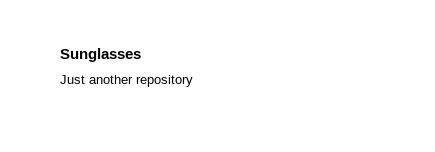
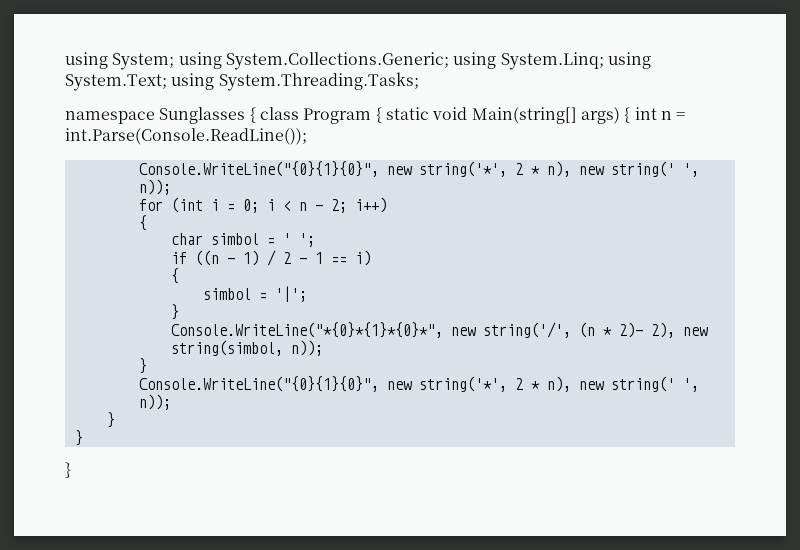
- Sunglasses
- Just another repository
+ using System; using System.Collections.Generic; using System.Linq; using System.Text; using System.Threading.Tasks;
+ namespace Sunglasses { class Program { static void Main(string[] args) { int n = int.Parse(Console.ReadLine());
+ Console.WriteLine("{0}{1}{0}", new string('*', 2 * n), new string(' ', n));
+ for (int i = 0; i < n - 2; i++)
+ {
+ char simbol = ' ';
+ if ((n - 1) / 2 - 1 == i)
+ {
+ simbol = '|';
+ }
+ Console.WriteLine("*{0}*{1}*{0}*", new string('/', (n * 2)- 2), new string(simbol, n));
+ }
+ Console.WriteLine("{0}{1}{0}", new string('*', 2 * n), new string(' ', n));
+ }
+ }
+ }

